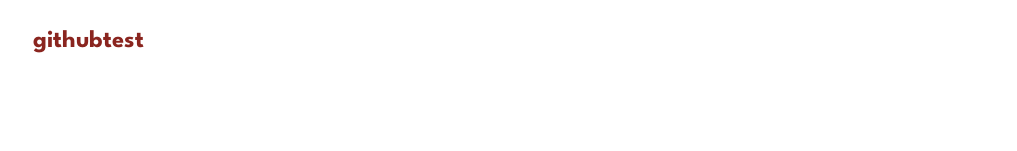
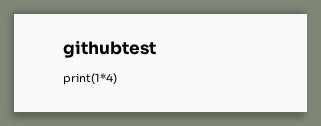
+ print(1*4)

